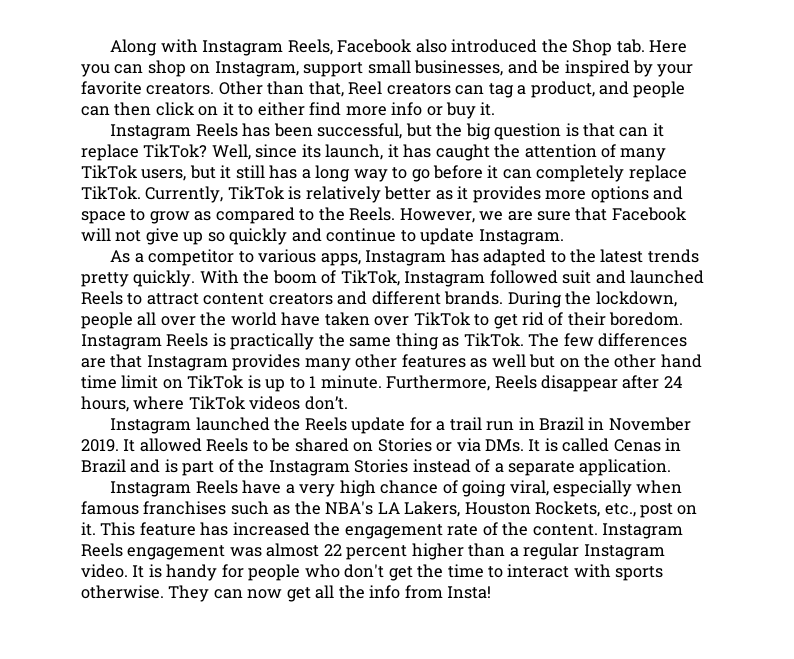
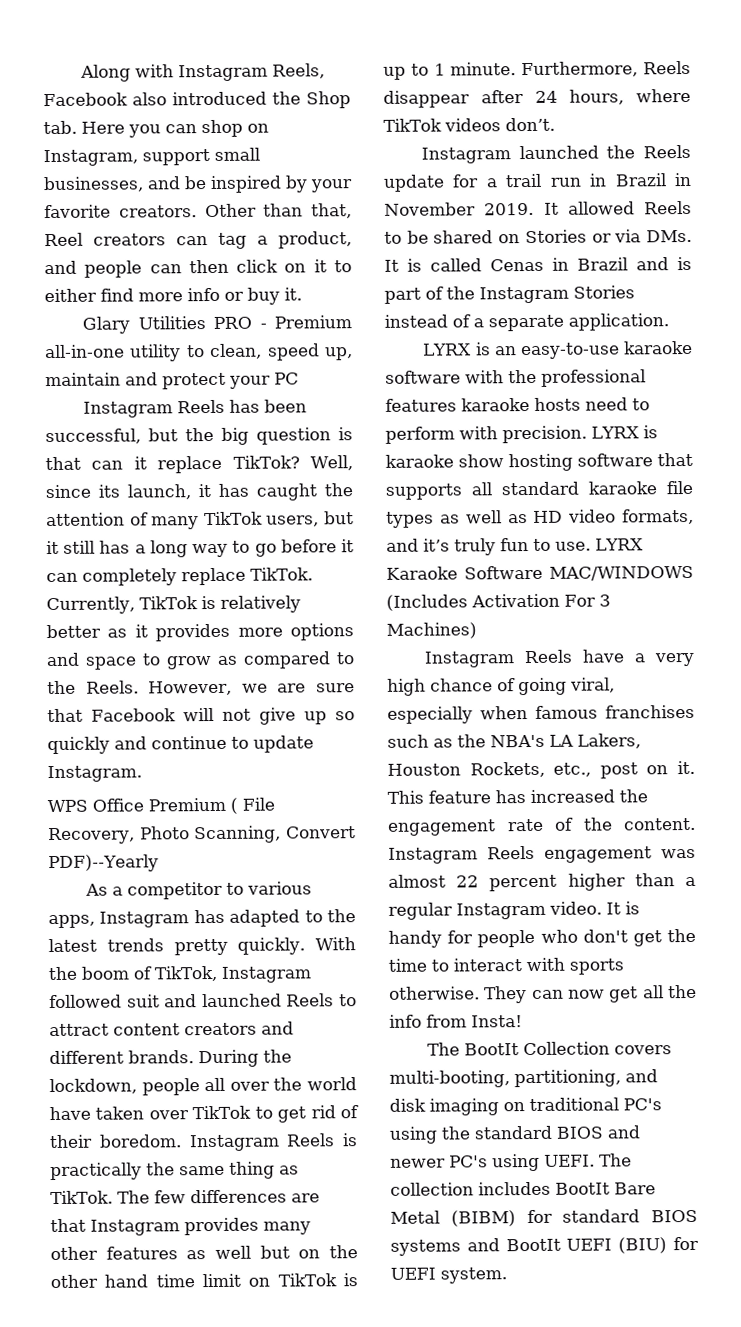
+ Glary Utilities PRO - Premium all-in-one utility to clean, speed up, maintain and protect your PC
+ WPS Office Premium ( File Recovery, Photo Scanning, Convert PDF)--Yearly
+ LYRX is an easy-to-use karaoke software with the professional features karaoke hosts need to perform with precision. LYRX is karaoke show hosting software that supports all standard karaoke file types as well as HD video formats, and it’s truly fun to use. LYRX Karaoke Software MAC/WINDOWS (Includes Activation For 3 Machines)
+ The BootIt Collection covers multi-booting, partitioning, and disk imaging on traditional PC's using the standard BIOS and newer PC's using UEFI. The collection includes BootIt Bare Metal (BIBM) for standard BIOS systems and BootIt UEFI (BIU) for UEFI system.

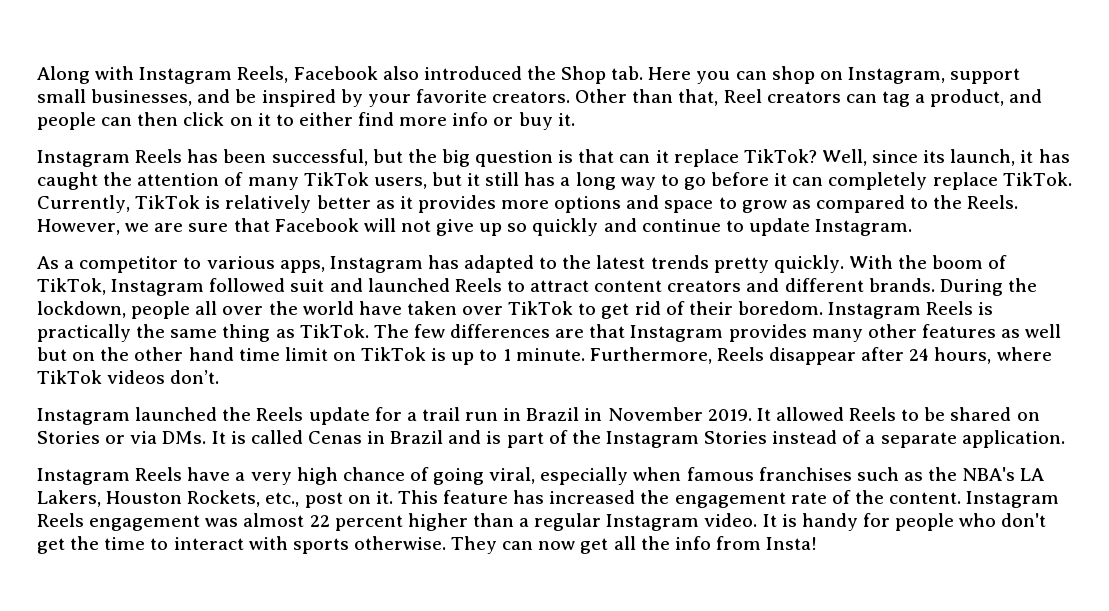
- Glary Utilities PRO - Premium all-in-one utility to clean, speed up, maintain and protect your PC
- WPS Office Premium ( File Recovery, Photo Scanning, Convert PDF)--Yearly
- LYRX is an easy-to-use karaoke software with the professional features karaoke hosts need to perform with precision. LYRX is karaoke show hosting software that supports all standard karaoke file types as well as HD video formats, and it’s truly fun to use. LYRX Karaoke Software MAC/WINDOWS (Includes Activation For 3 Machines)
- The BootIt Collection covers multi-booting, partitioning, and disk imaging on traditional PC's using the standard BIOS and newer PC's using UEFI. The collection includes BootIt Bare Metal (BIBM) for standard BIOS systems and BootIt UEFI (BIU) for UEFI system.

